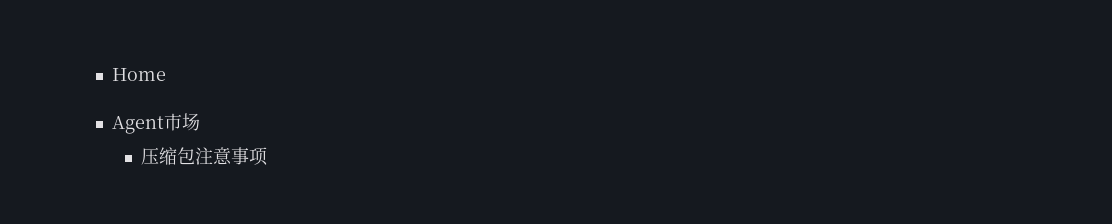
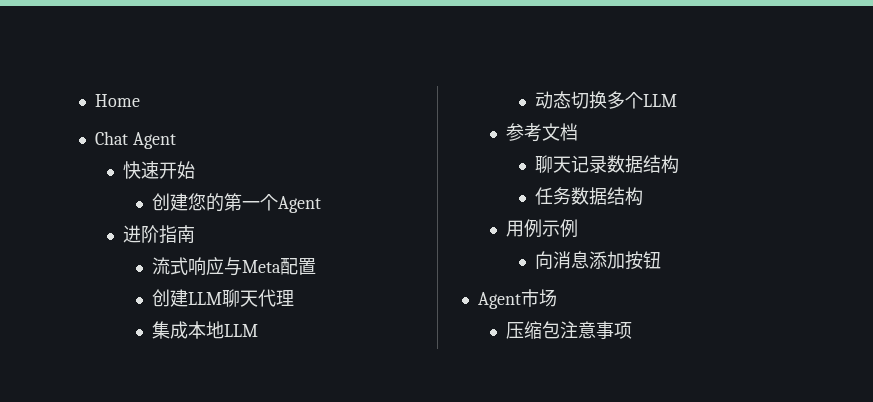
+ Chat Agent
+ 快速开始
+ 创建您的第一个Agent
+ 进阶指南
+ 流式响应与Meta配置
+ 创建LLM聊天代理
+ 集成本地LLM
+ 动态切换多个LLM
+ 参考文档
+ 聊天记录数据结构
+ 任务数据结构
+ 用例示例
+ 向消息添加按钮

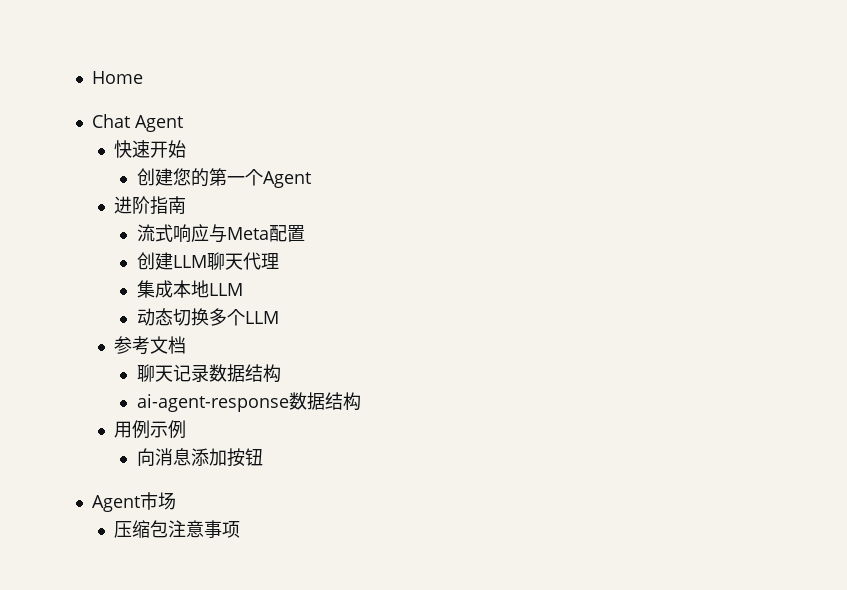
- 任务数据结构
+ ai-agent-response数据结构

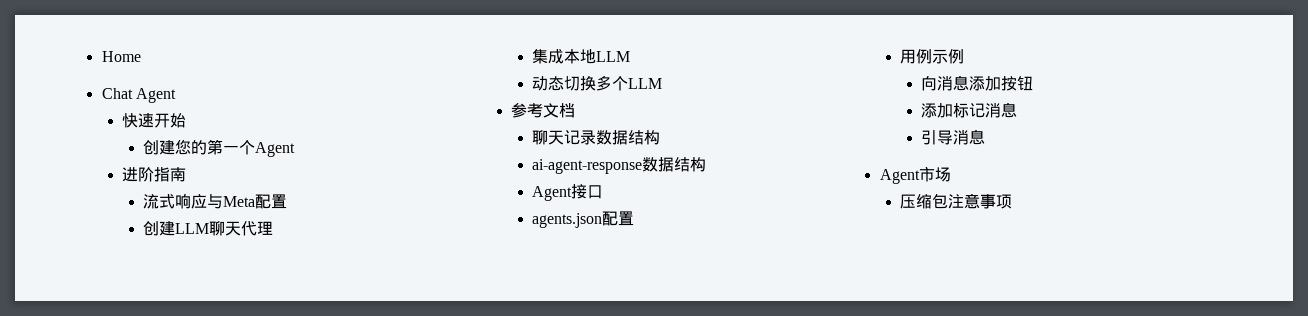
+ Agent接口
+ agents.json配置
+ 添加标记消息
+ 引导消息

